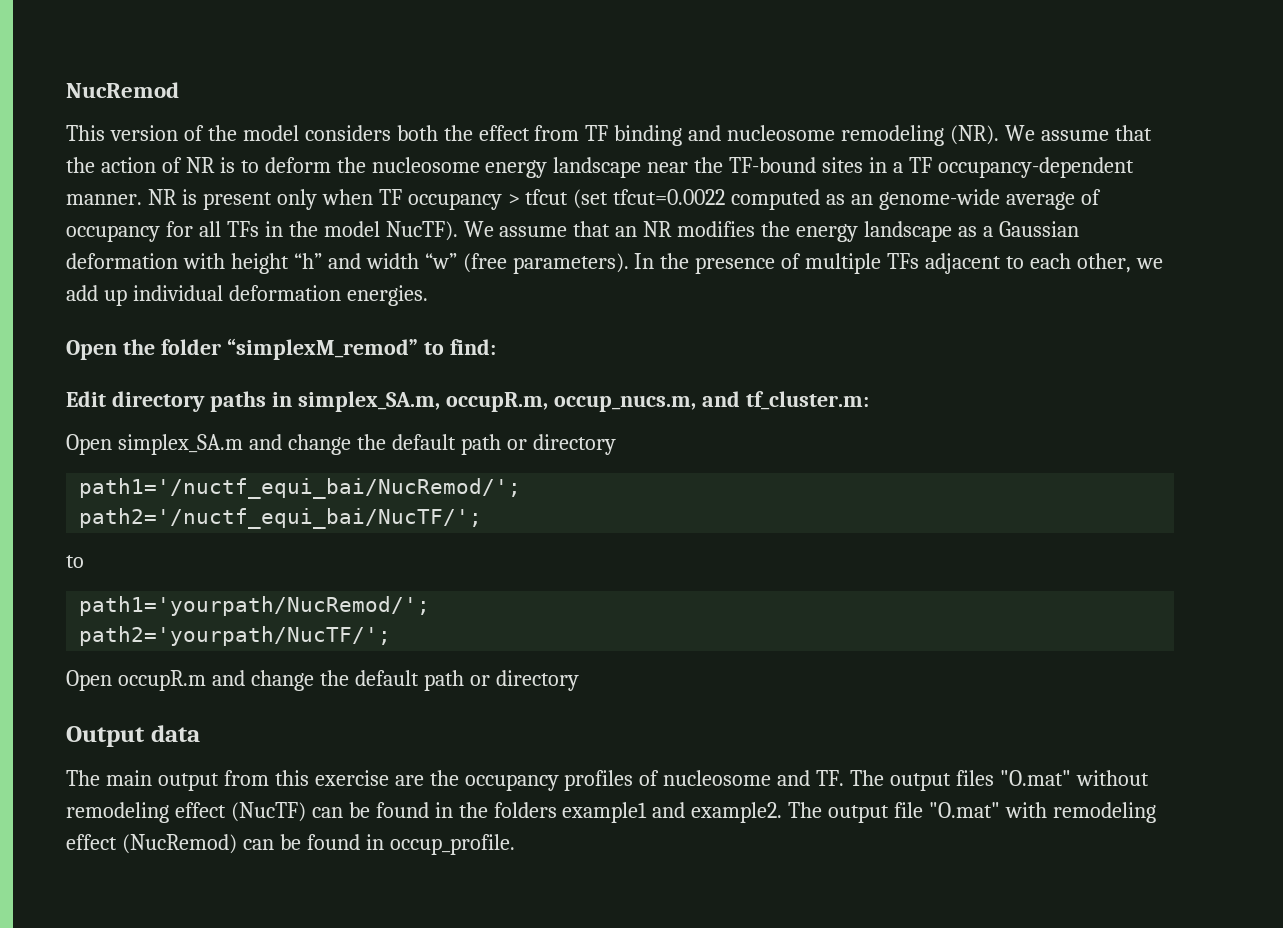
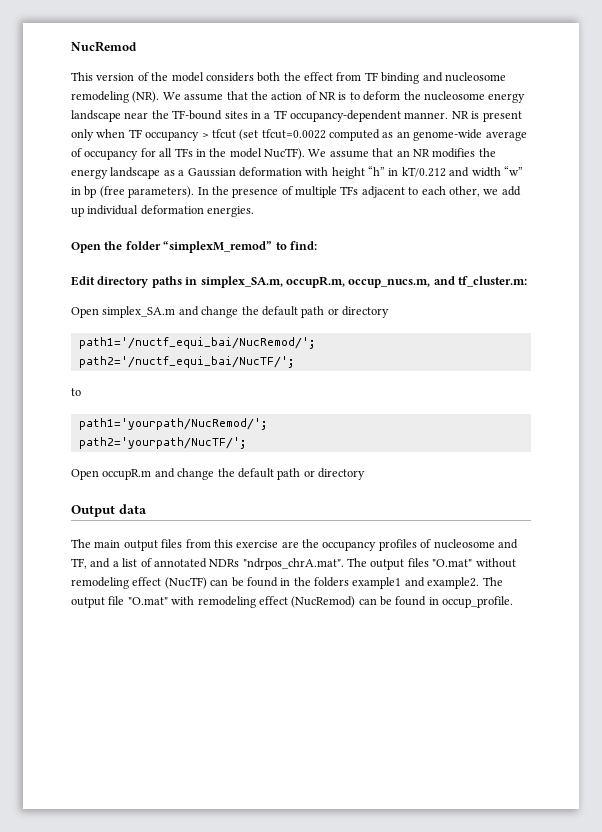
- We assume that an NR modifies the energy landscape as a Gaussian deformation with height “h” and width “w” (free parameters).
+ We assume that an NR modifies the energy landscape as a Gaussian deformation with height “h” in kT/0.212 and width “w” in bp (free parameters).
- The main output from this exercise are the occupancy profiles of nucleosome and TF. The output files "O.mat" without remodeling effect (NucTF) can be found in the folders example1 and example2.
+ The main output files from this exercise are the occupancy profiles of nucleosome and TF, and a list of annotated NDRs "ndrpos_chrA.mat". The output files "O.mat" without remodeling effect (NucTF) can be found in the folders example1 and example2.

